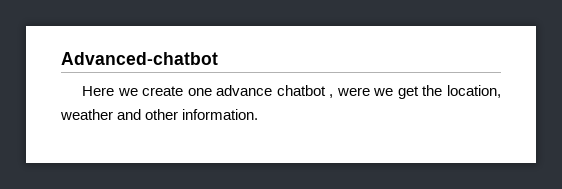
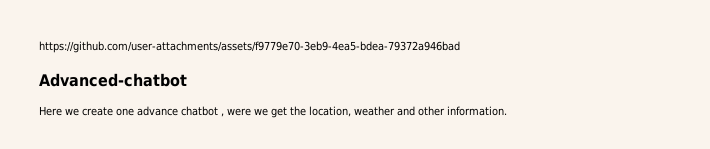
+ https://github.com/user-attachments/assets/f9779e70-3eb9-4ea5-bdea-79372a946bad

